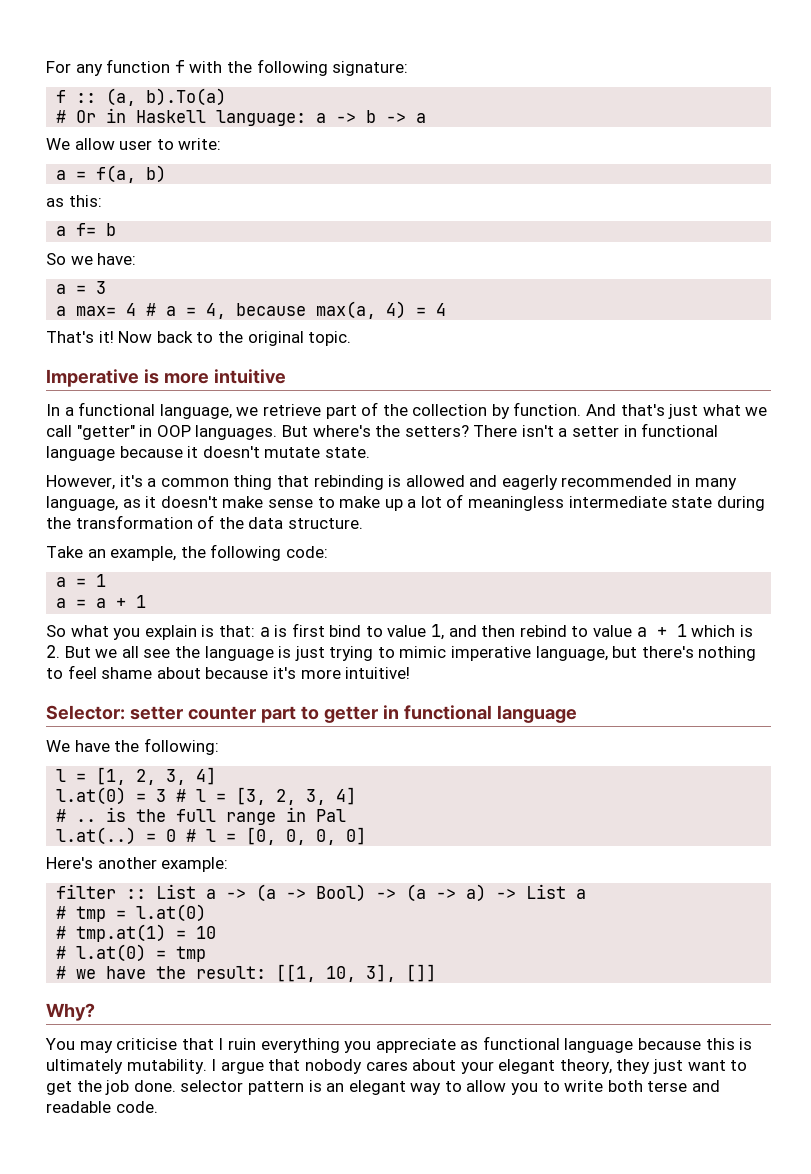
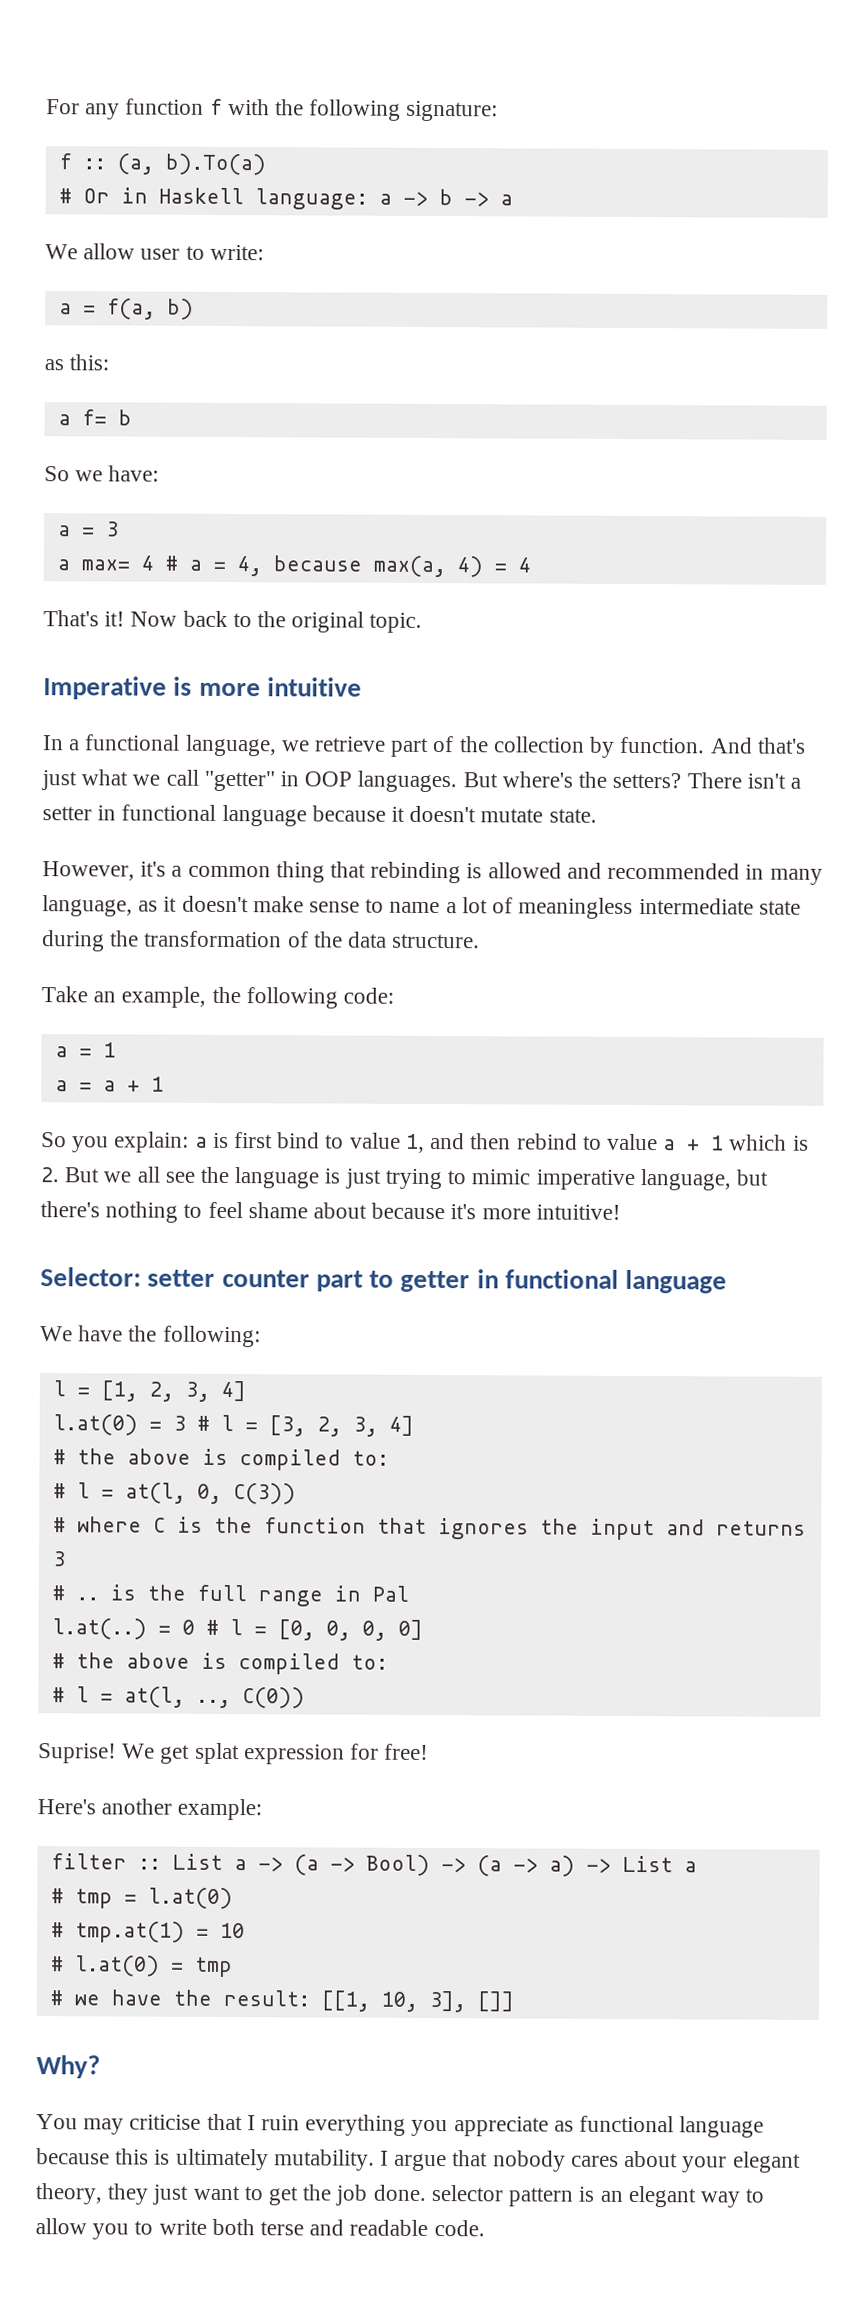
- However, it's a common thing that rebinding is allowed and eagerly recommended in many language, as it doesn't make sense to make up a lot of meaningless intermediate state during the transformation of the data structure.
+ However, it's a common thing that rebinding is allowed and recommended in many language, as it doesn't make sense to name a lot of meaningless intermediate state during the transformation of the data structure.
- So what you explain is that: a is first bind to value 1, and then rebind to value a + 1 which is 2. But we all see the language is just trying to mimic imperative language, but there's nothing to feel shame about because it's more intuitive!
+ So you explain: a is first bind to value 1, and then rebind to value a + 1 which is 2. But we all see the language is just trying to mimic imperative language, but there's nothing to feel shame about because it's more intuitive!
  l.at(0) = 3 # l = [3, 2, 3, 4]
+ # the above is compiled to:
+ # l = at(l, 0, C(3))
+ # where C is the function that ignores the input and returns 3
  = 0 # l = [0, 0, 0, 0]
+ # the above is compiled to:
+ # l = at(l, .., C(0))
+ Suprise! We get splat expression for free!

